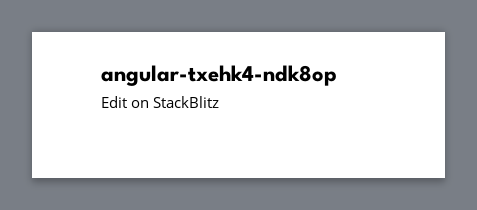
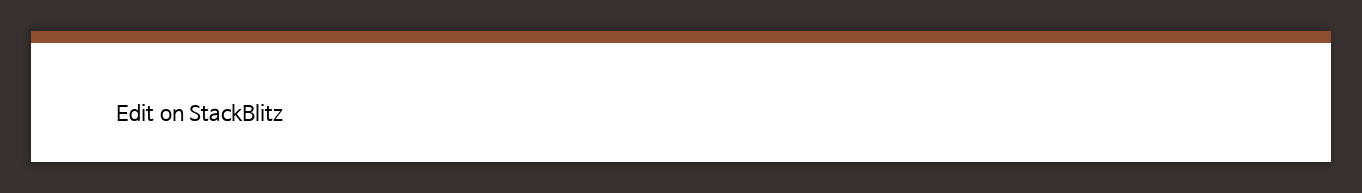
- angular-txehk4-ndk8op

